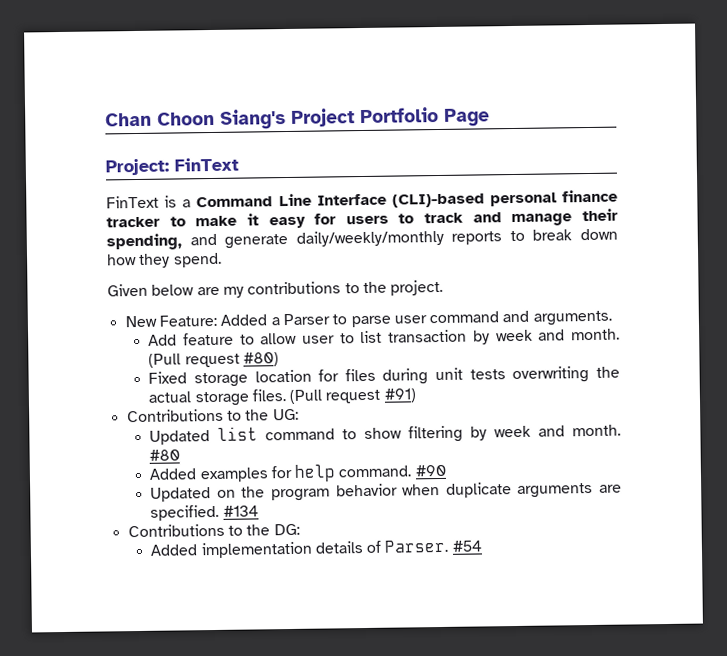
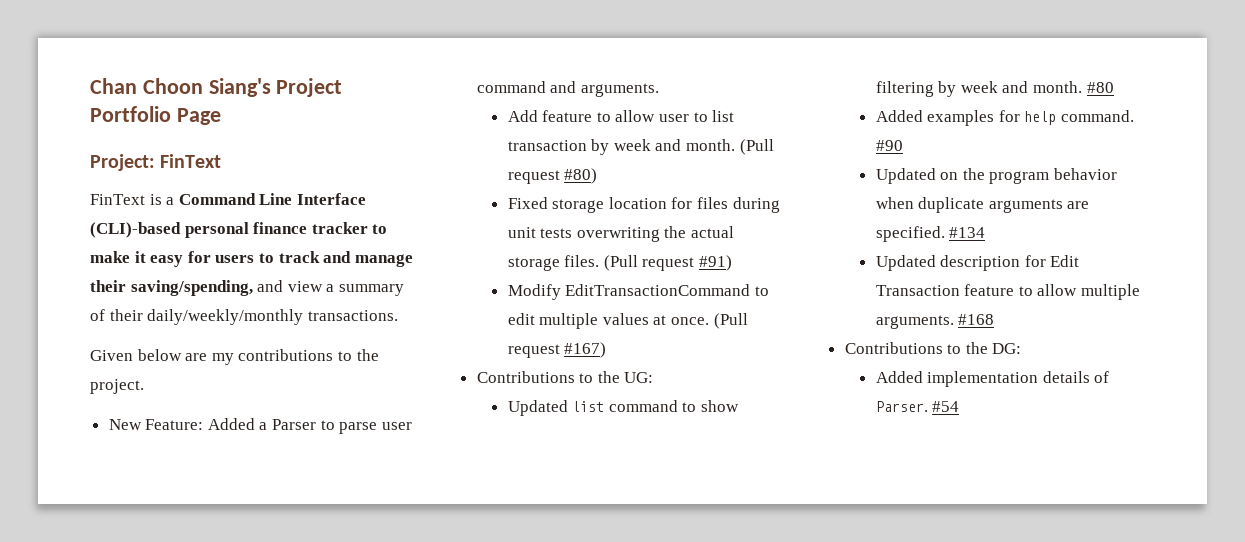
- FinText is a Command Line Interface (CLI)-based personal finance tracker to make it easy for users to track and manage their spending, and generate daily/weekly/monthly reports to break down how they spend.
+ FinText is a Command Line Interface (CLI)-based personal finance tracker to make it easy for users to track and manage their saving/spending, and view a summary of their daily/weekly/monthly transactions.
+ Modify EditTransactionCommand to edit multiple values at once. (Pull request #167)
+ Updated description for Edit Transaction feature to allow multiple arguments. #168

